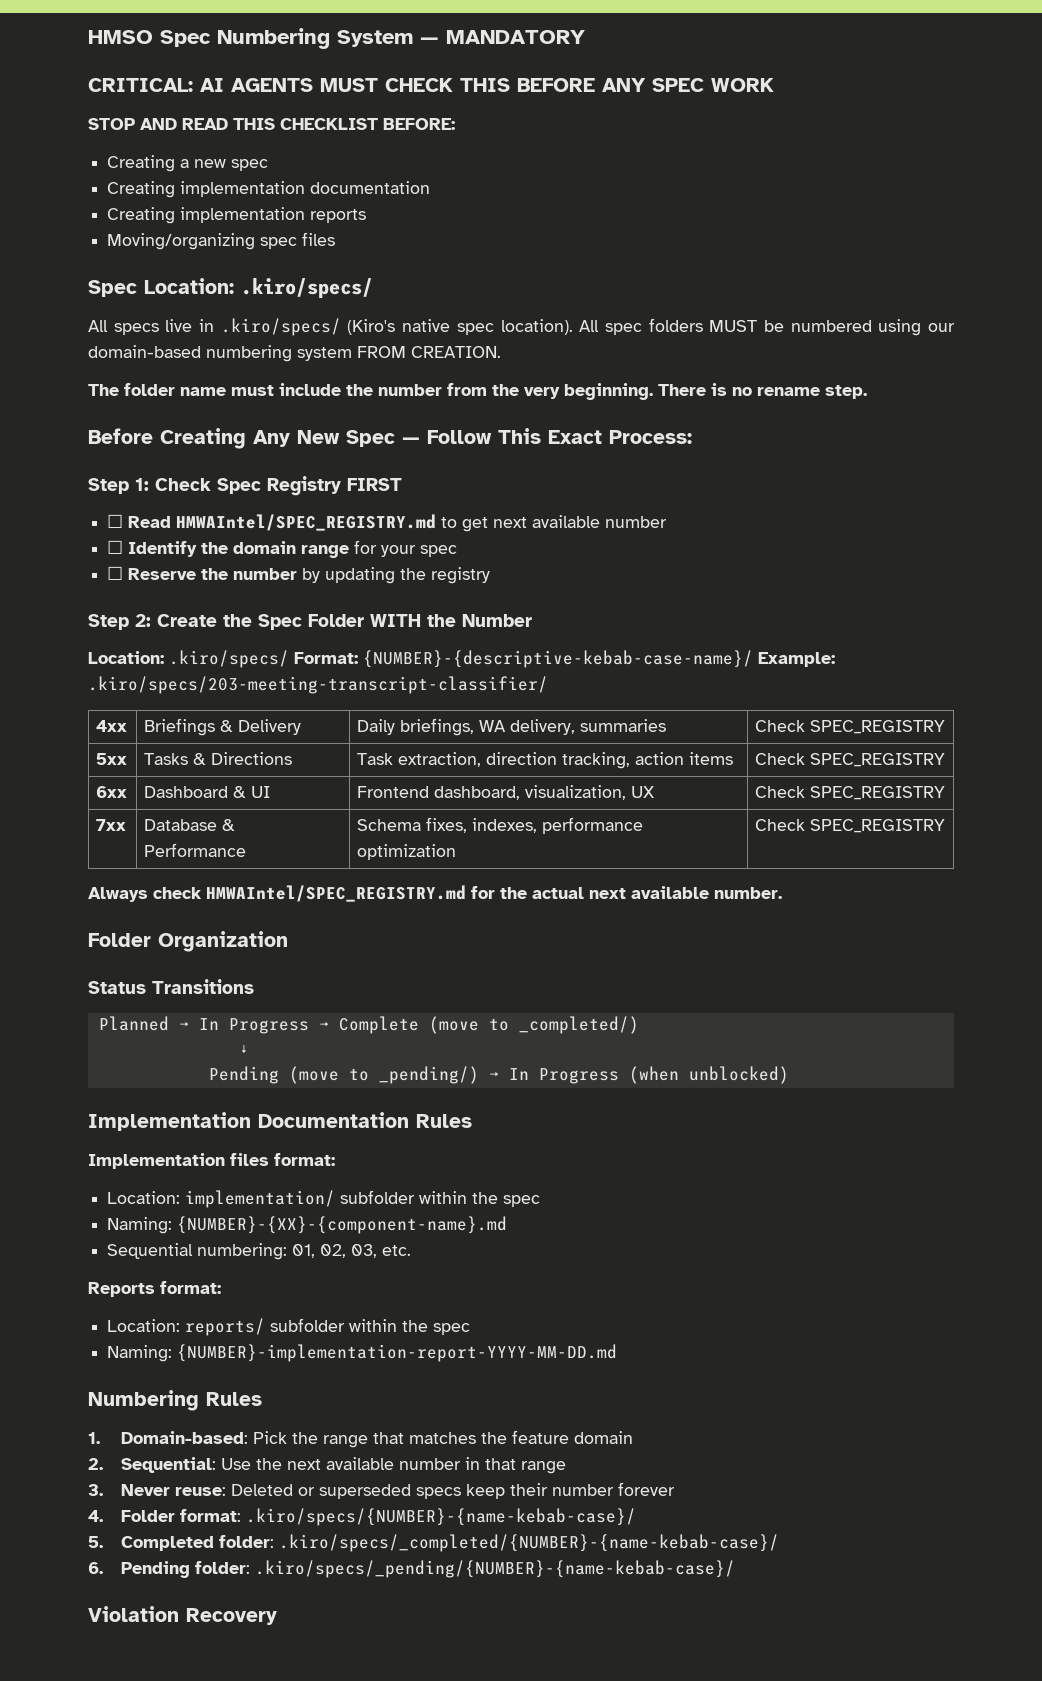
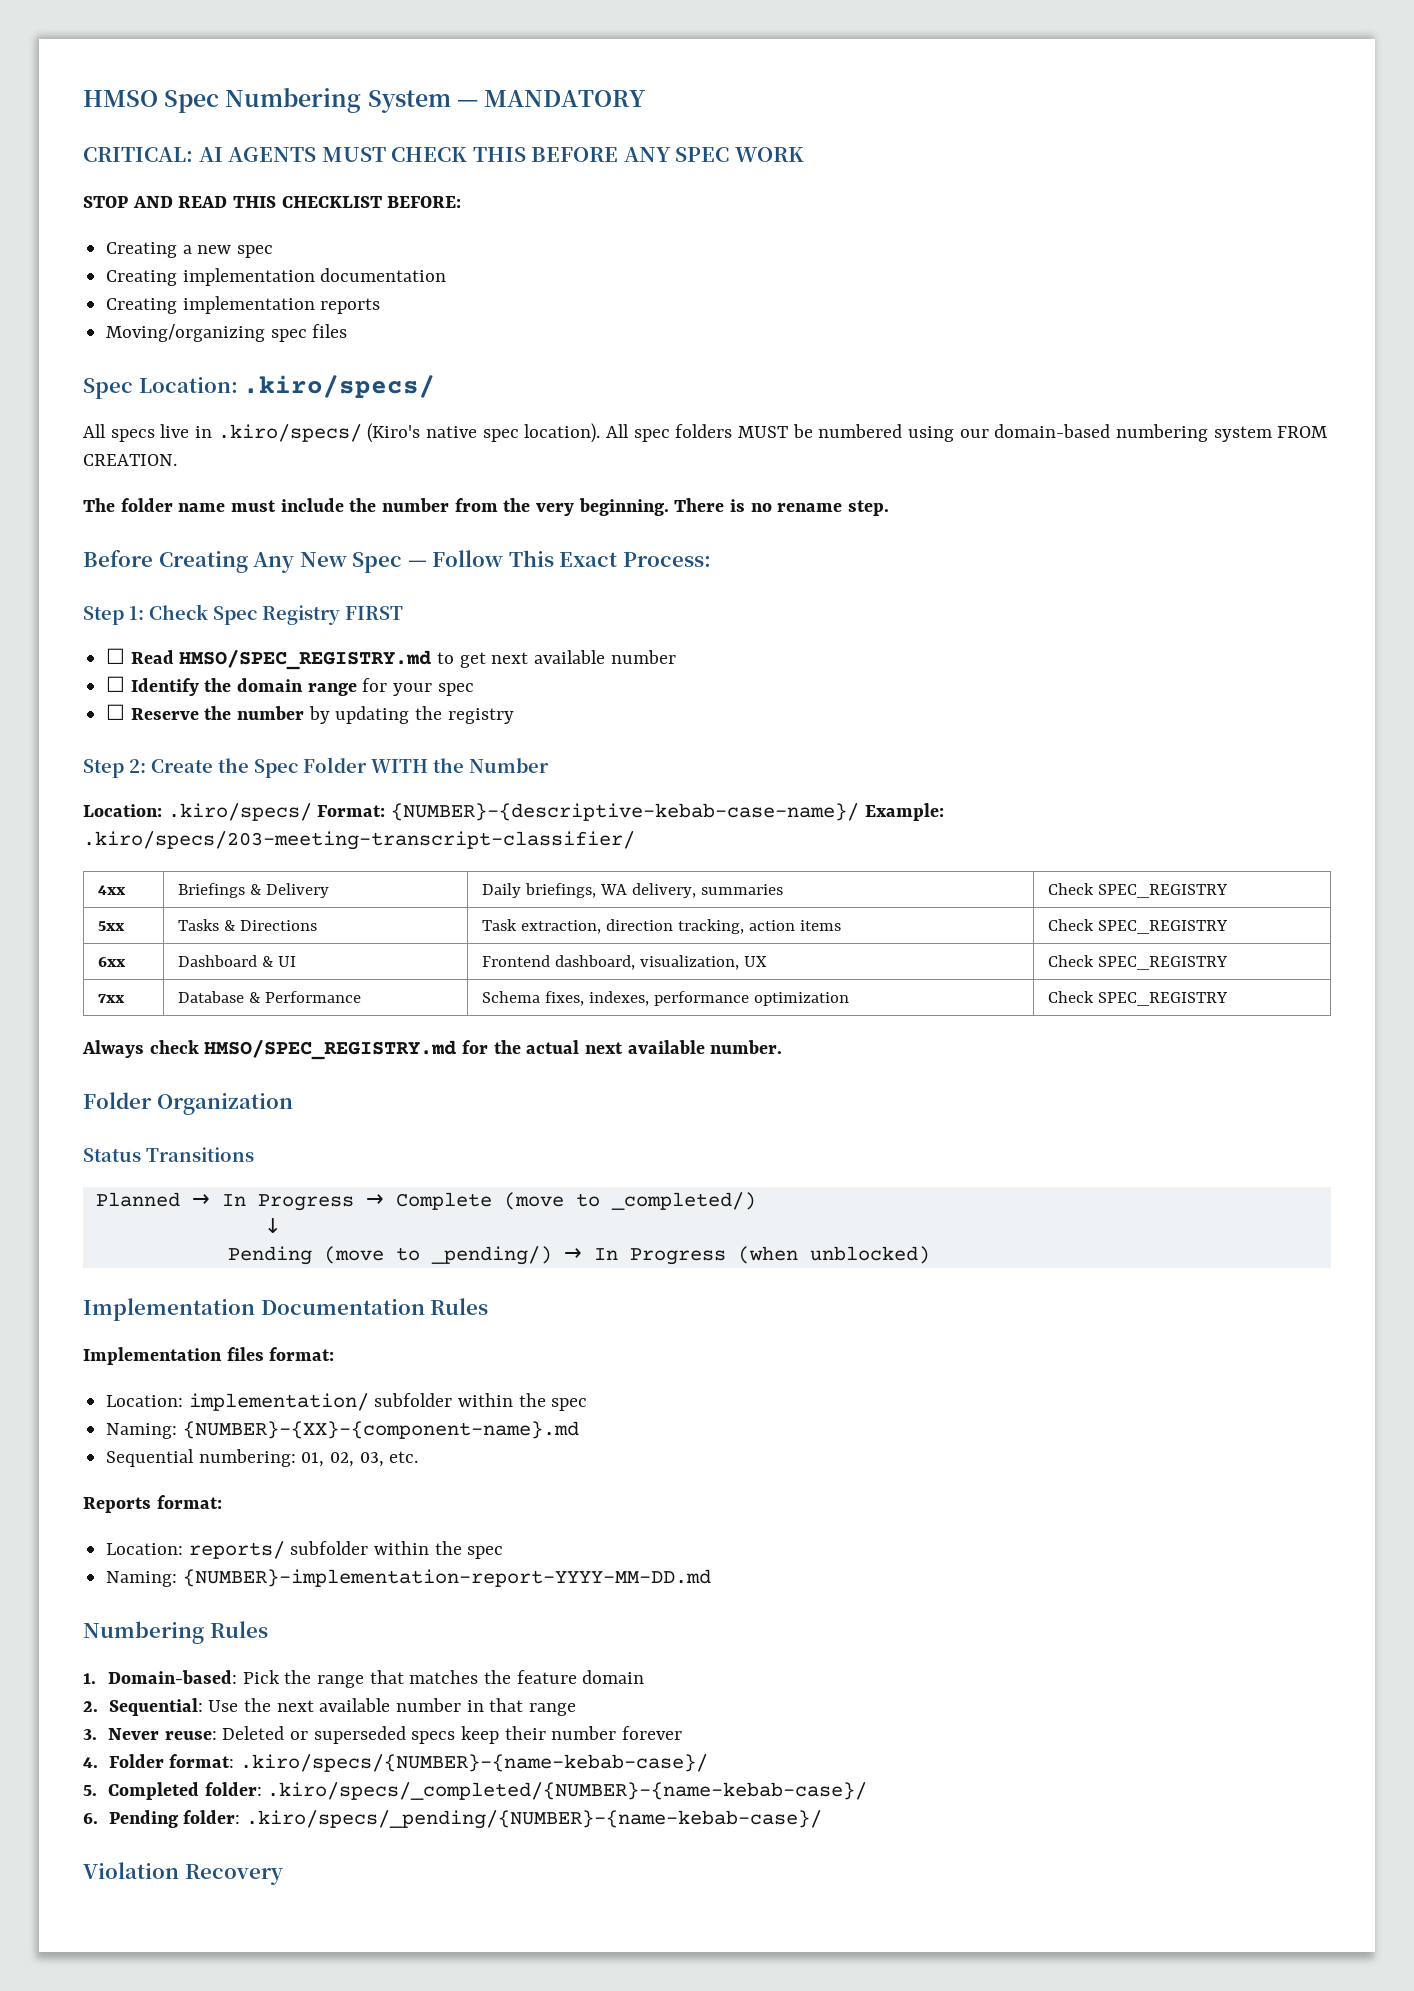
- ☐ Read HMWAIntel/SPEC_REGISTRY.md to get next available number
+ ☐ Read HMSO/SPEC_REGISTRY.md to get next available number
- Always check HMWAIntel/SPEC_REGISTRY.md for the actual next available number.
+ Always check HMSO/SPEC_REGISTRY.md for the actual next available number.

